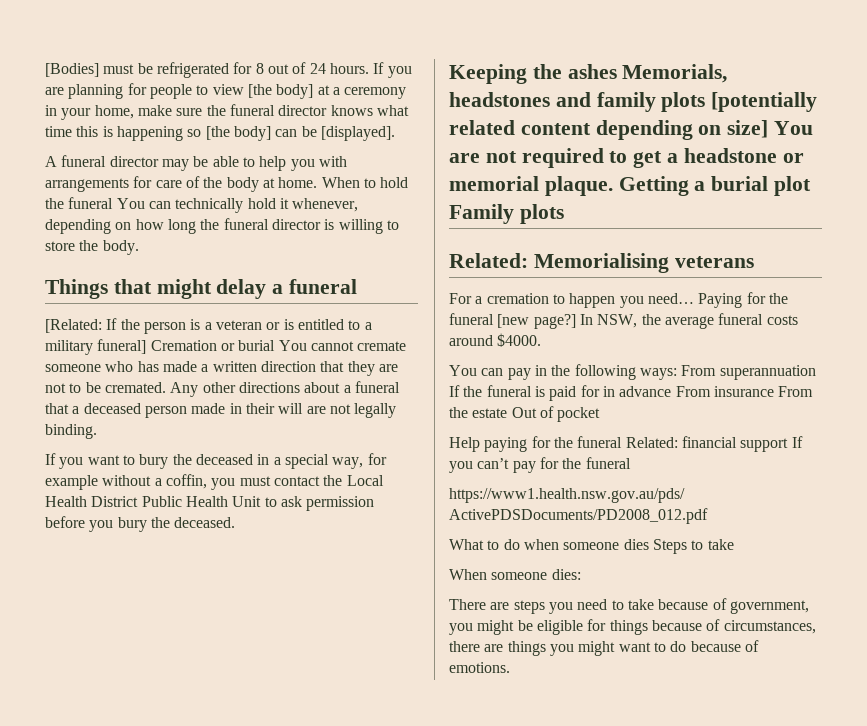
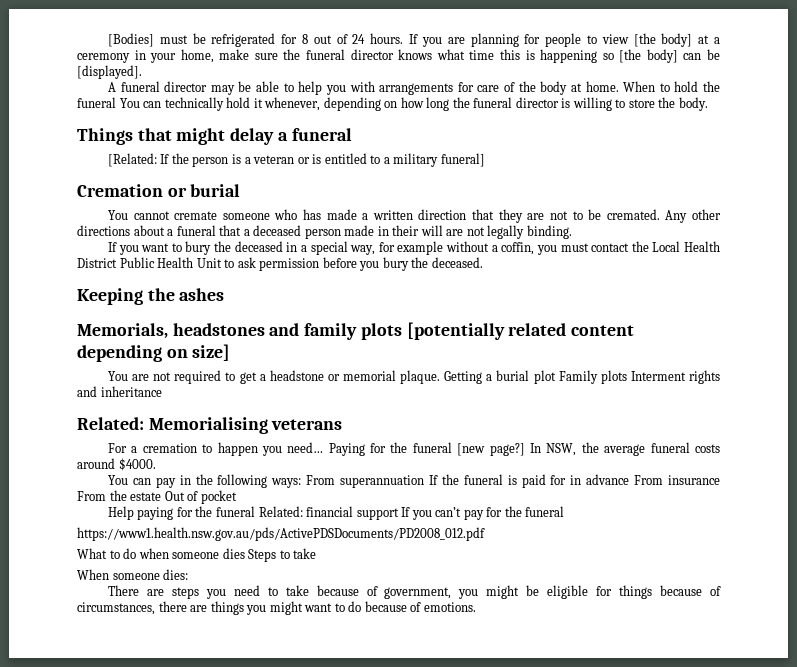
- [Related: If the person is a veteran or is entitled to a military funeral] Cremation or burial You cannot cremate someone who has made a written direction that they are not to be cremated.
+ [Related: If the person is a veteran or is entitled to a military funeral]
+ Cremation or burial
+ You cannot cremate someone who has made a written direction that they are not to be cremated.
- Keeping the ashes Memorials, headstones and family plots [potentially related content depending on size] You are not required to get a headstone or memorial plaque.
+ Keeping the ashes
+ Memorials, headstones and family plots [potentially related content depending on size]
+ You are not required to get a headstone or memorial plaque.
- Getting a burial plot Family plots
+ Getting a burial plot Family plots Interment rights and inheritance

